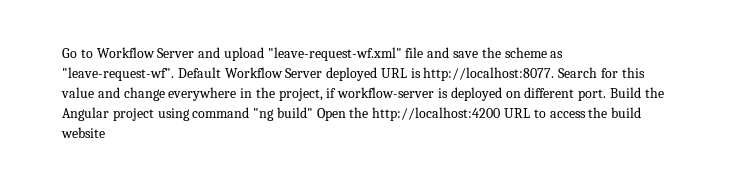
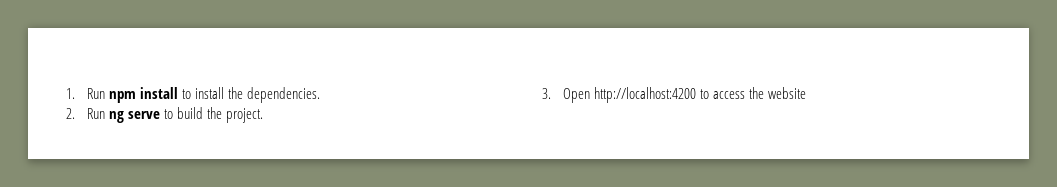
- Go to Workflow Server and upload "leave-request-wf.xml" file and save the scheme as "leave-request-wf". Default Workflow Server deployed URL is http://localhost:8077. Search for this value and change everywhere in the project, if workflow-server is deployed on different port. Build the Angular project using command "ng build" Open the http://localhost:4200 URL to access the build website
+ 1. Run npm install to install the dependencies.
+ 2. Run ng serve to build the project.
+ 3. Open http://localhost:4200 to access the website

